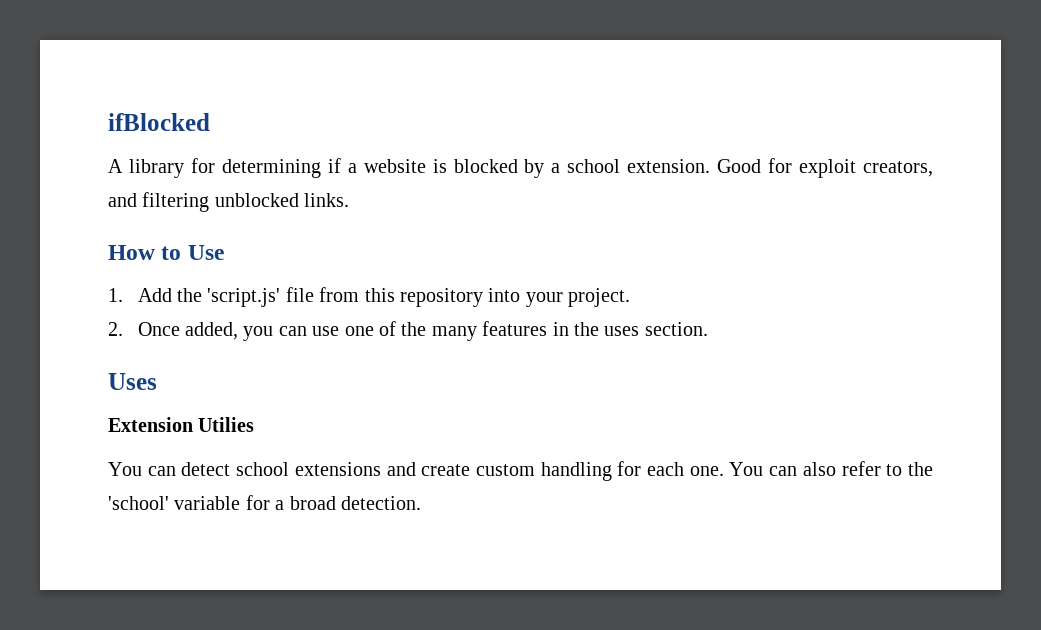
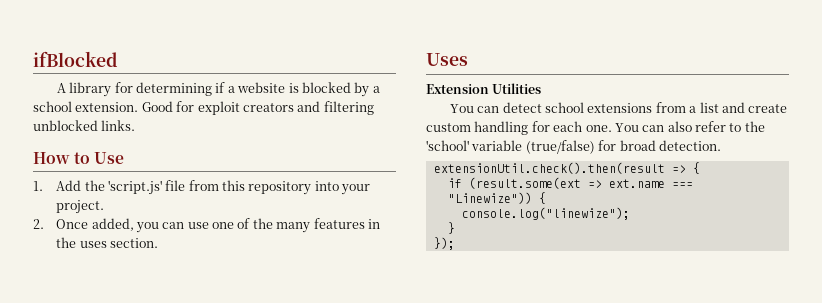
- Good for exploit creators, and filtering unblocked links.
+ Good for exploit creators and filtering unblocked links.
- Extension Utilies
+ Extension Utilities
- You can detect school extensions and create custom handling for each one.
+ You can detect school extensions from a list and create custom handling for each one.
- You can also refer to the 'school' variable for a broad detection.
+ You can also refer to the 'school' variable (true/false) for broad detection.
+ extensionUtil.check().then(result => {
+ if (result.some(ext => ext.name === "Linewize")) {
+ console.log("linewize");
+ }
+ });

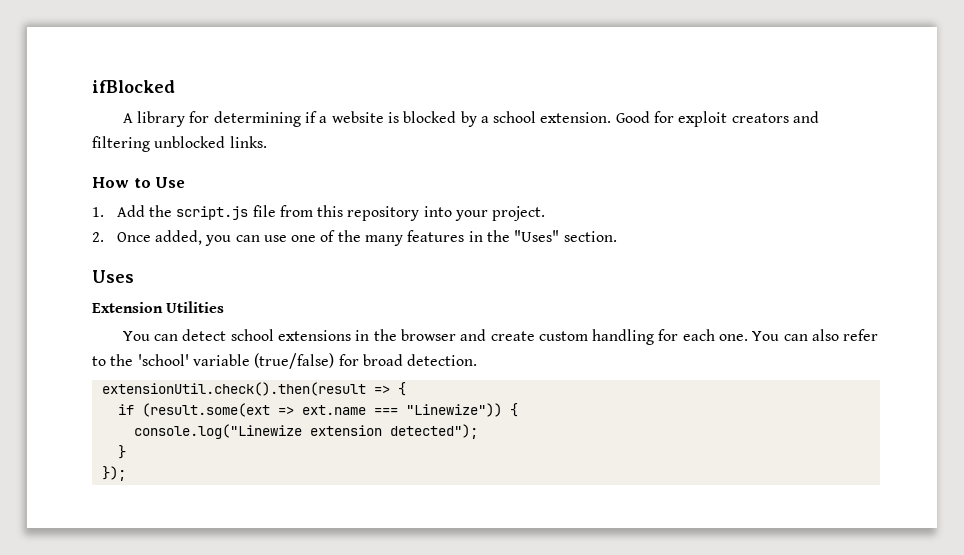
- 1. Add the 'script.js' file from this repository into your project.
+ 1. Add the script.js file from this repository into your project.
- 2. Once added, you can use one of the many features in the uses section.
+ 2. Once added, you can use one of the many features in the "Uses" section.
- You can detect school extensions from a list and create custom handling for each one.
+ You can detect school extensions in the browser and create custom handling for each one.
- console.log("linewize");
+ console.log("Linewize extension detected");

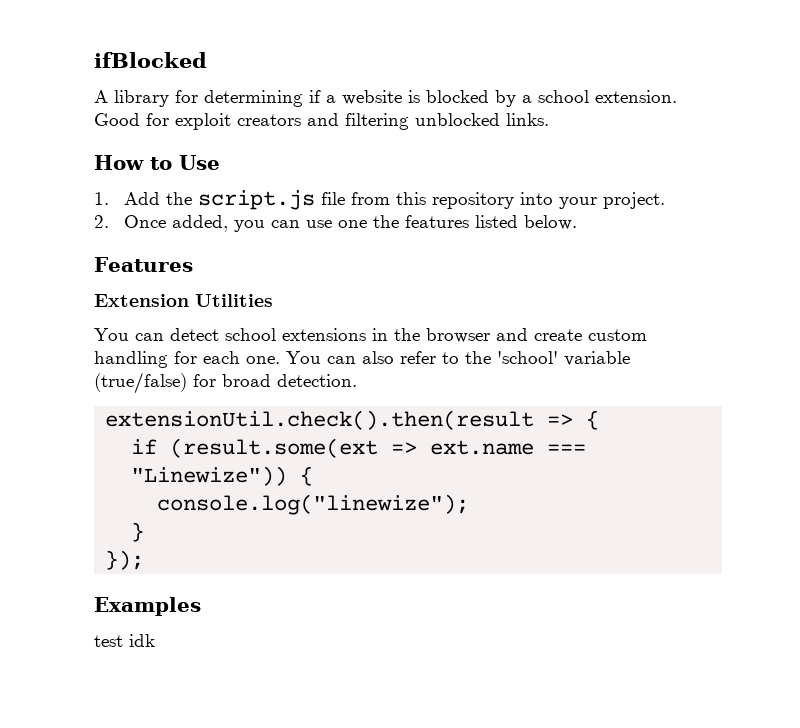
- 2. Once added, you can use one of the many features in the "Uses" section.
- Uses
+ 2. Once added, you can use one the features listed below.
+ Features
- console.log("Linewize extension detected");
+ console.log("linewize");
+ Examples
+ test idk

